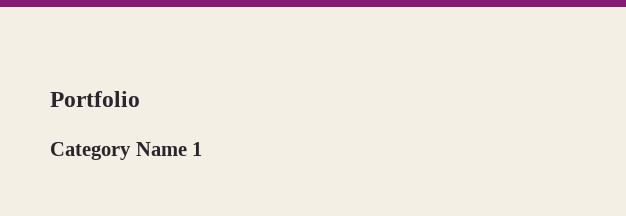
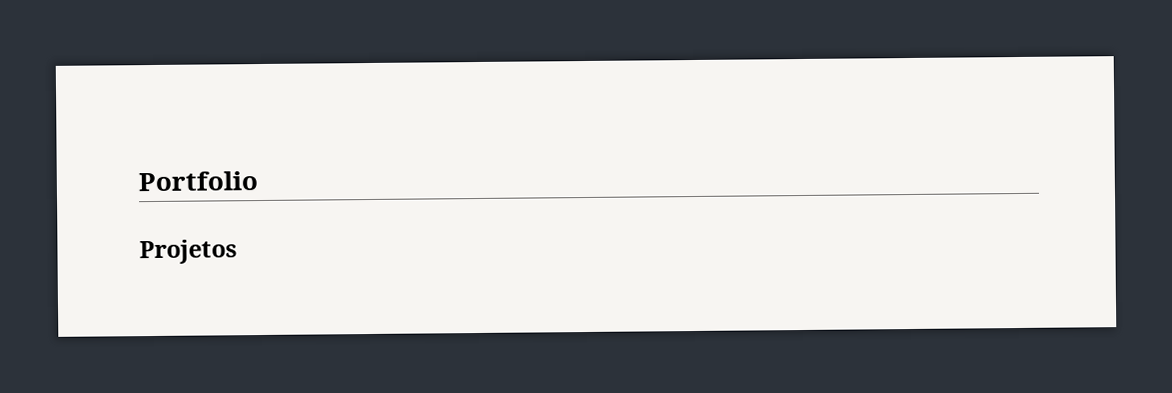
- Category Name 1
+ Projetos

